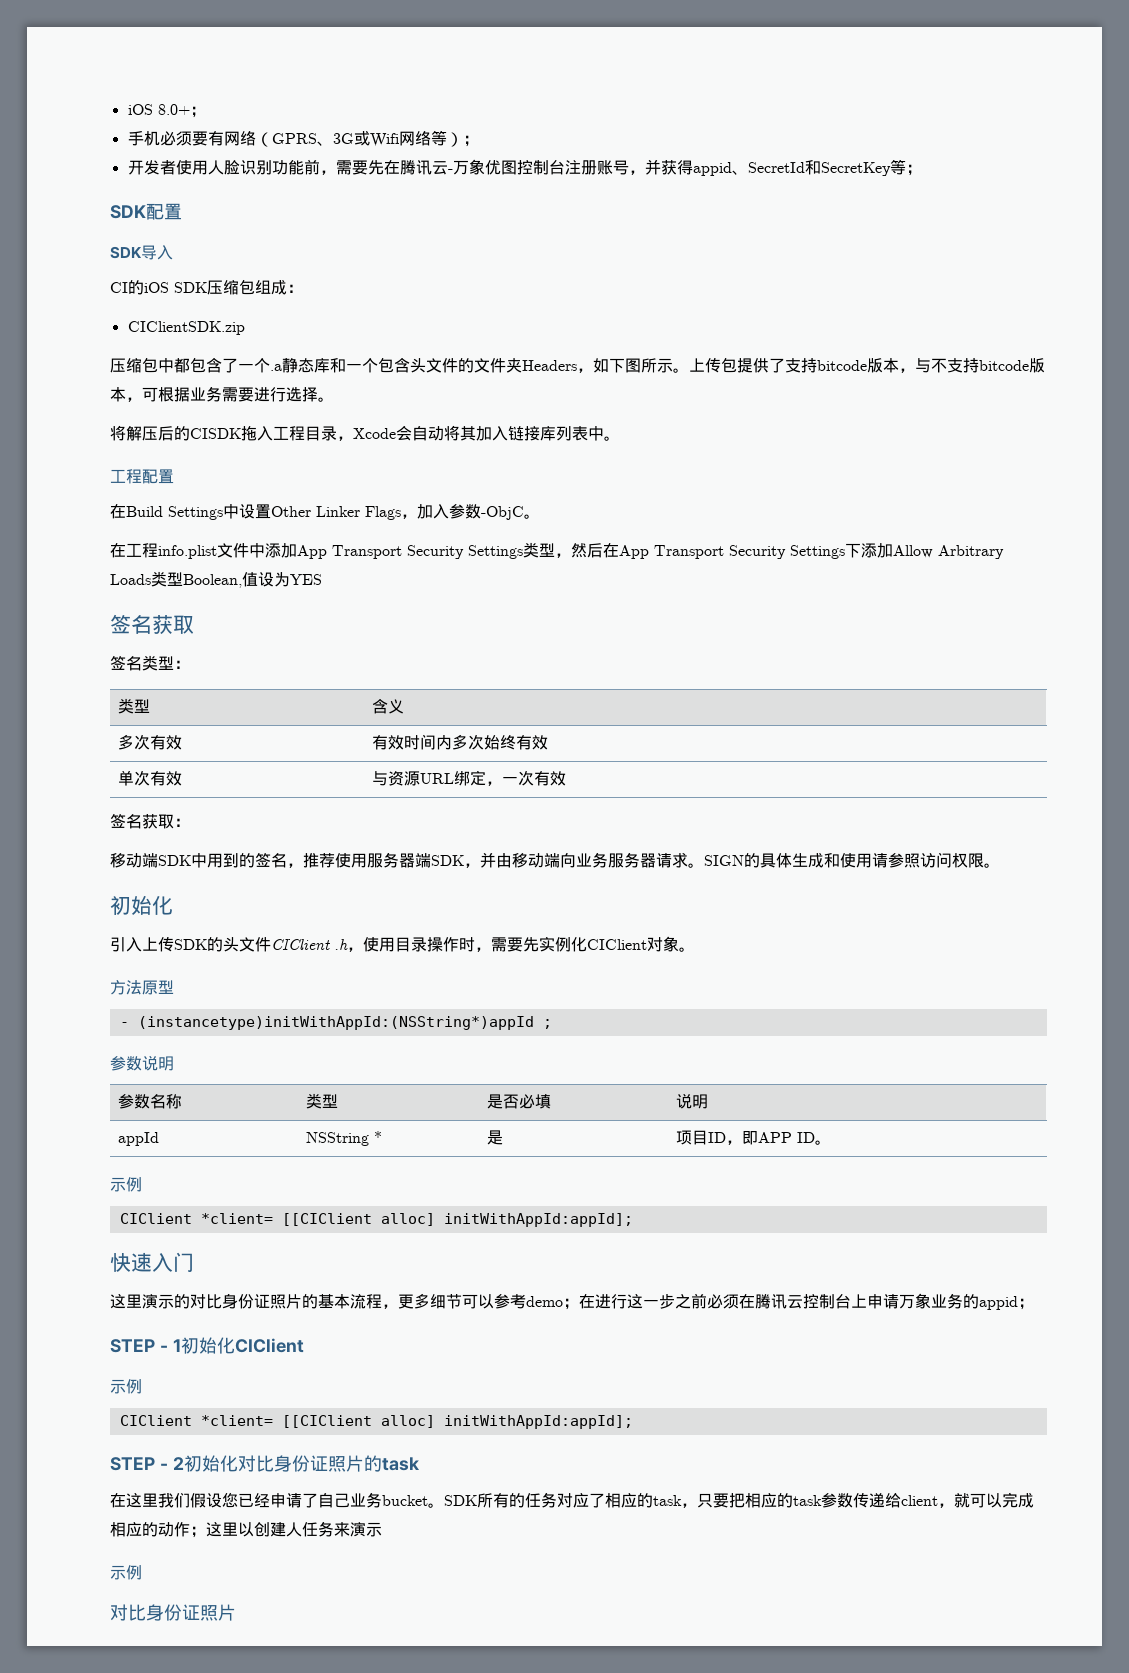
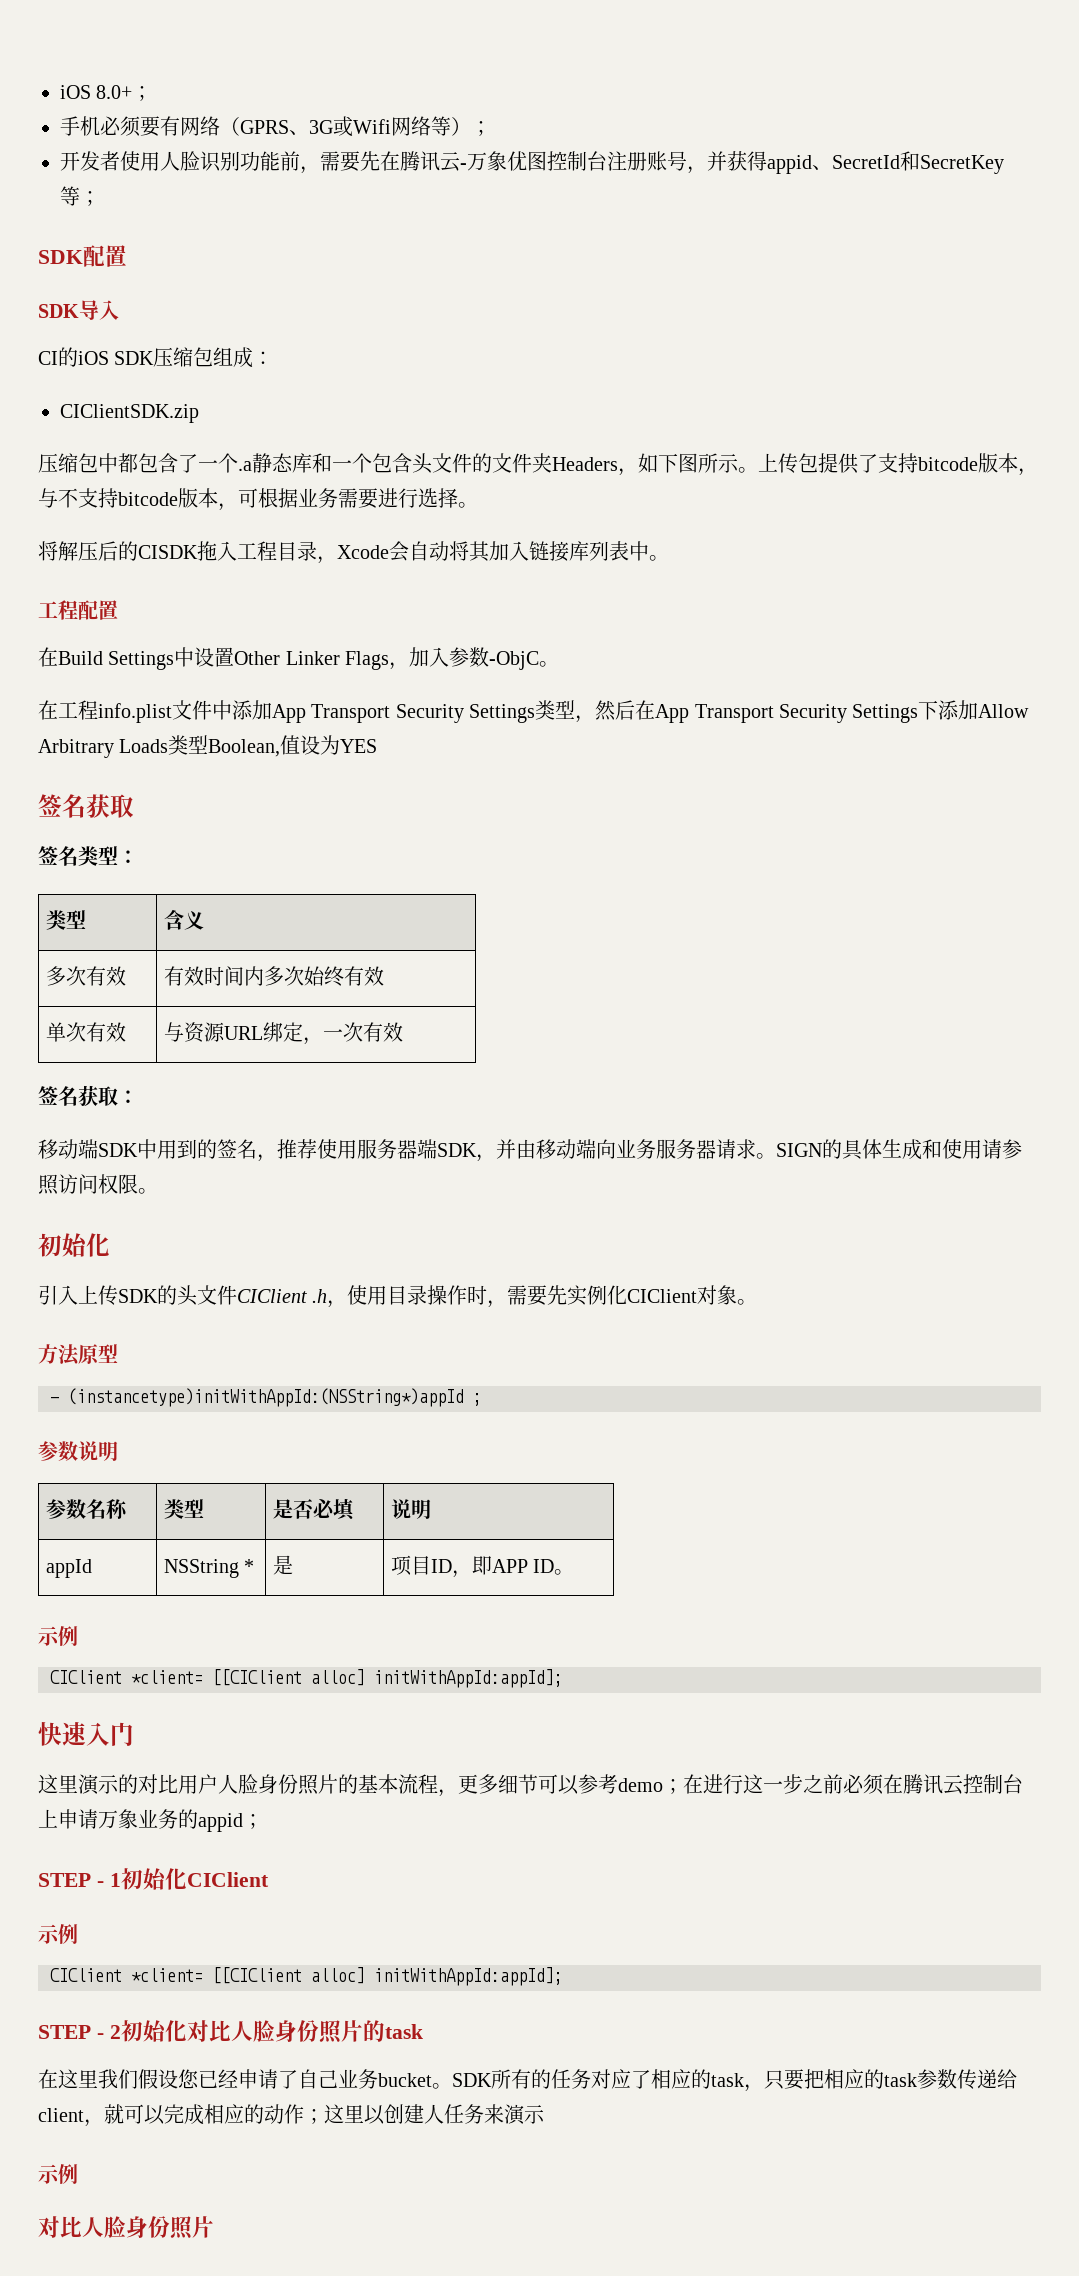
- 这里演示的对比身份证照片的基本流程，更多细节可以参考demo；在进行这一步之前必须在腾讯云控制台上申请万象业务的appid；
+ 这里演示的对比用户人脸身份照片的基本流程，更多细节可以参考demo；在进行这一步之前必须在腾讯云控制台上申请万象业务的appid；
- STEP - 2初始化对比身份证照片的task
+ STEP - 2初始化对比人脸身份照片的task
  SDK所有的任务对应了相应的task，只要把相应的task参数传递给client，就可以完成相应的动作；这里以创建人任务来演示
  示例
- 对比身份证照片
+ 对比人脸身份照片

